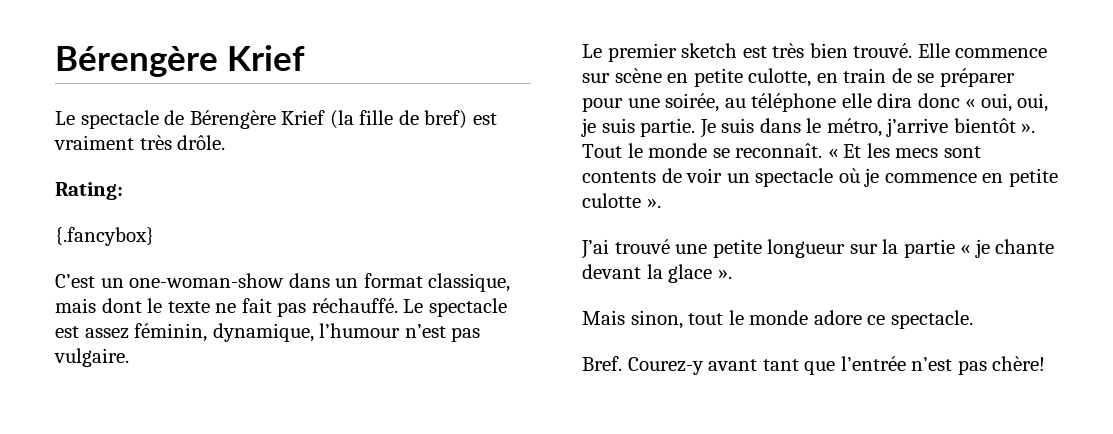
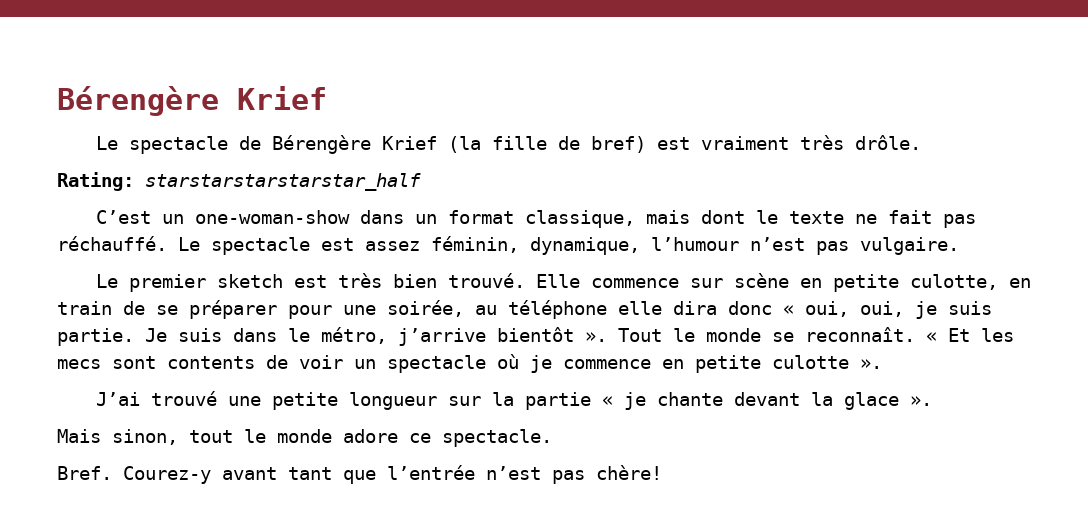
- Rating:
- {.fancybox}
+ Rating: starstarstarstarstar_half

